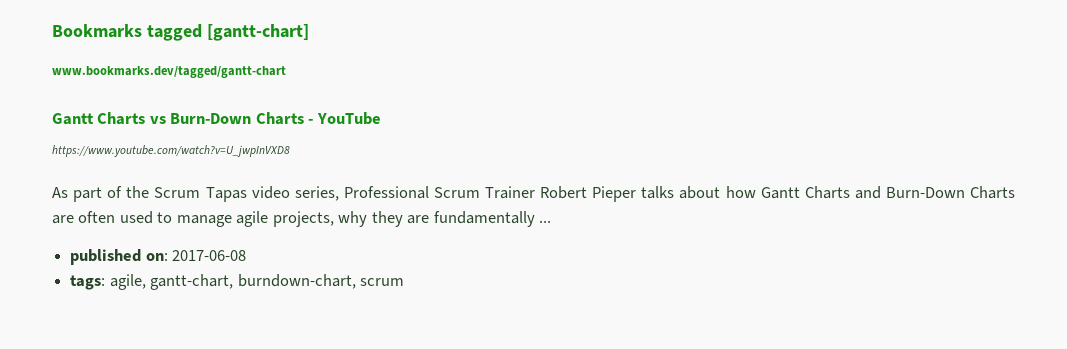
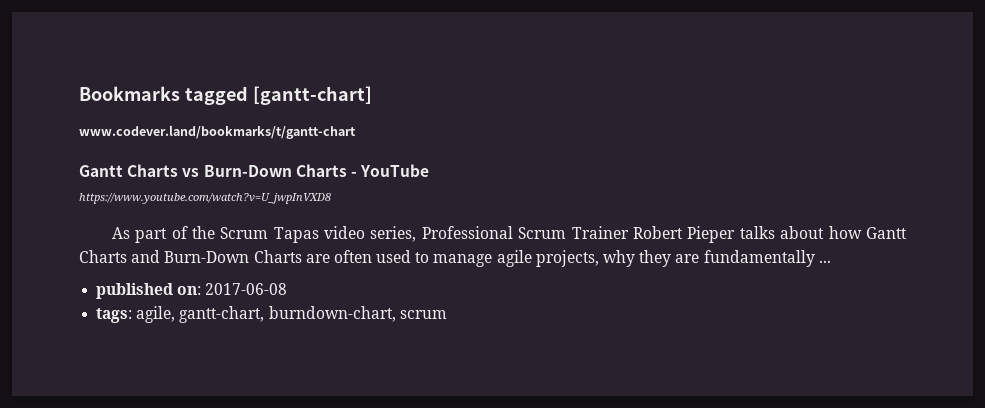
- www.bookmarks.dev/tagged/gantt-chart
+ www.codever.land/bookmarks/t/gantt-chart

